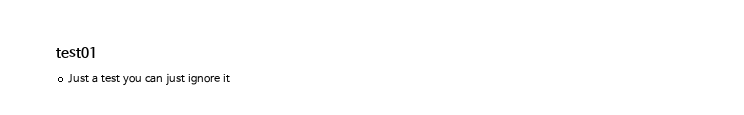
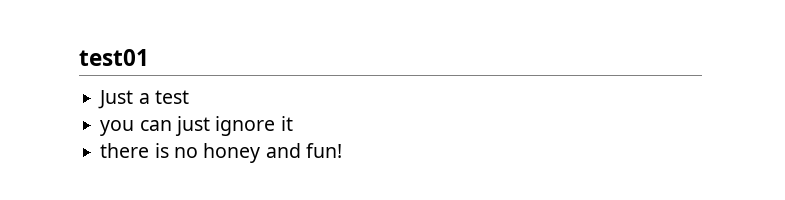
- Just a test you can just ignore it
+ Just a test
+ you can just ignore it
+ there is no honey and fun!

